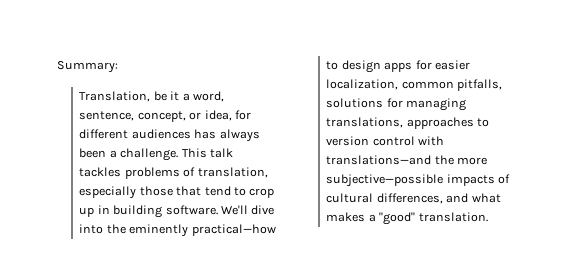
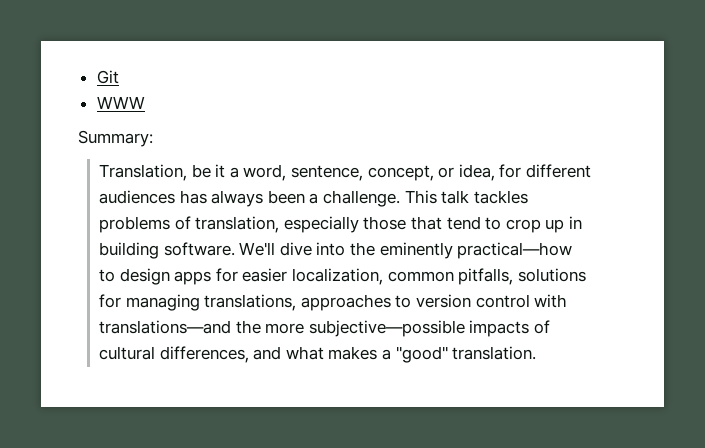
+ Git
+ WWW

